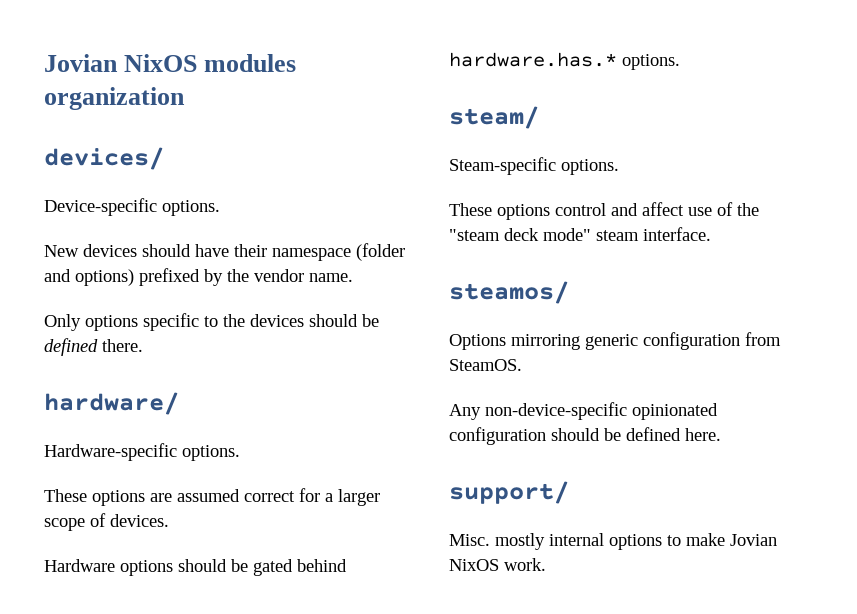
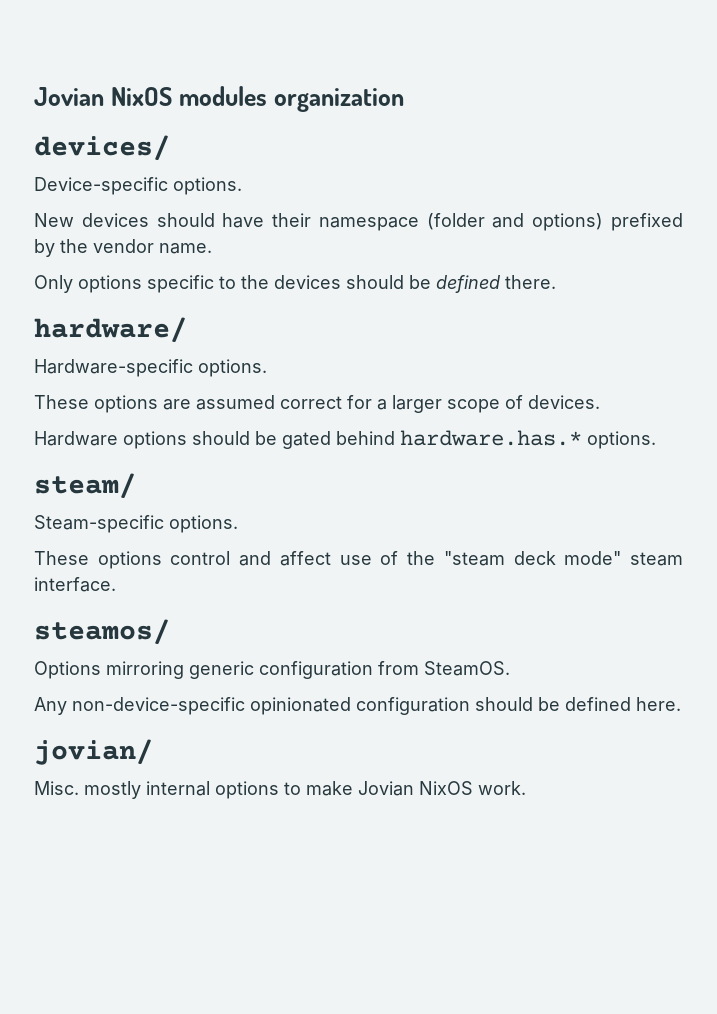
- support/
+ jovian/

